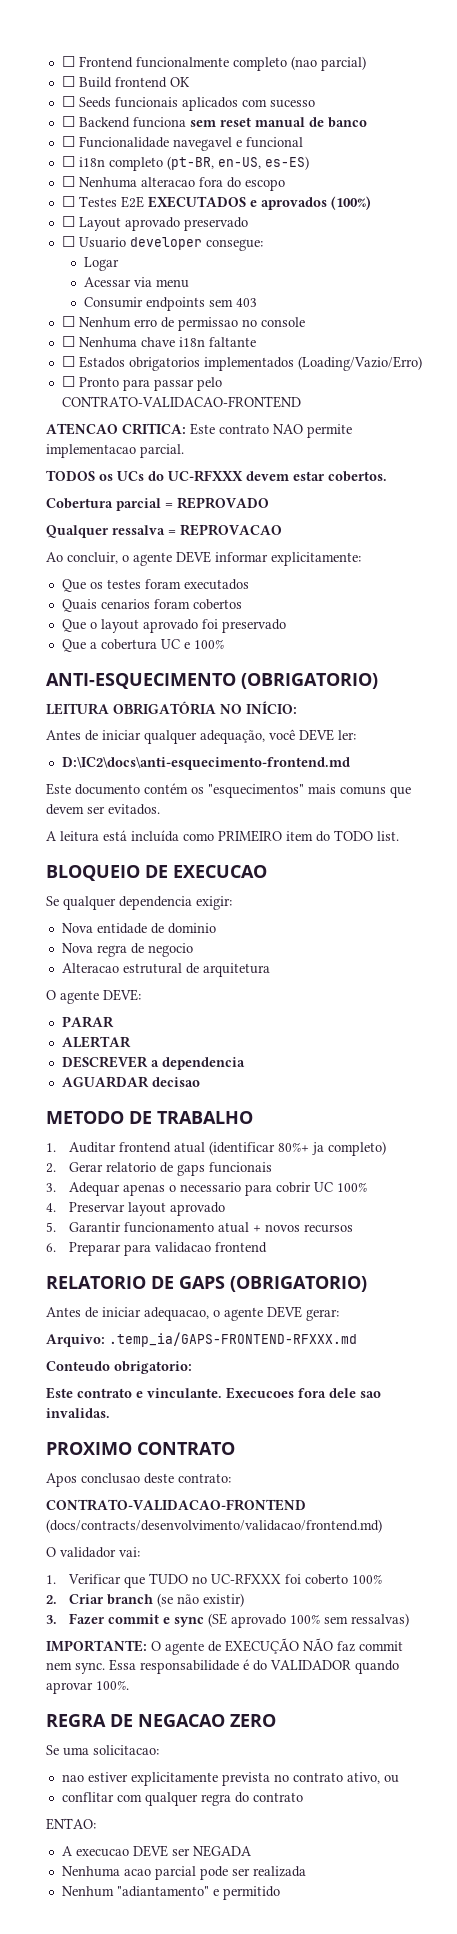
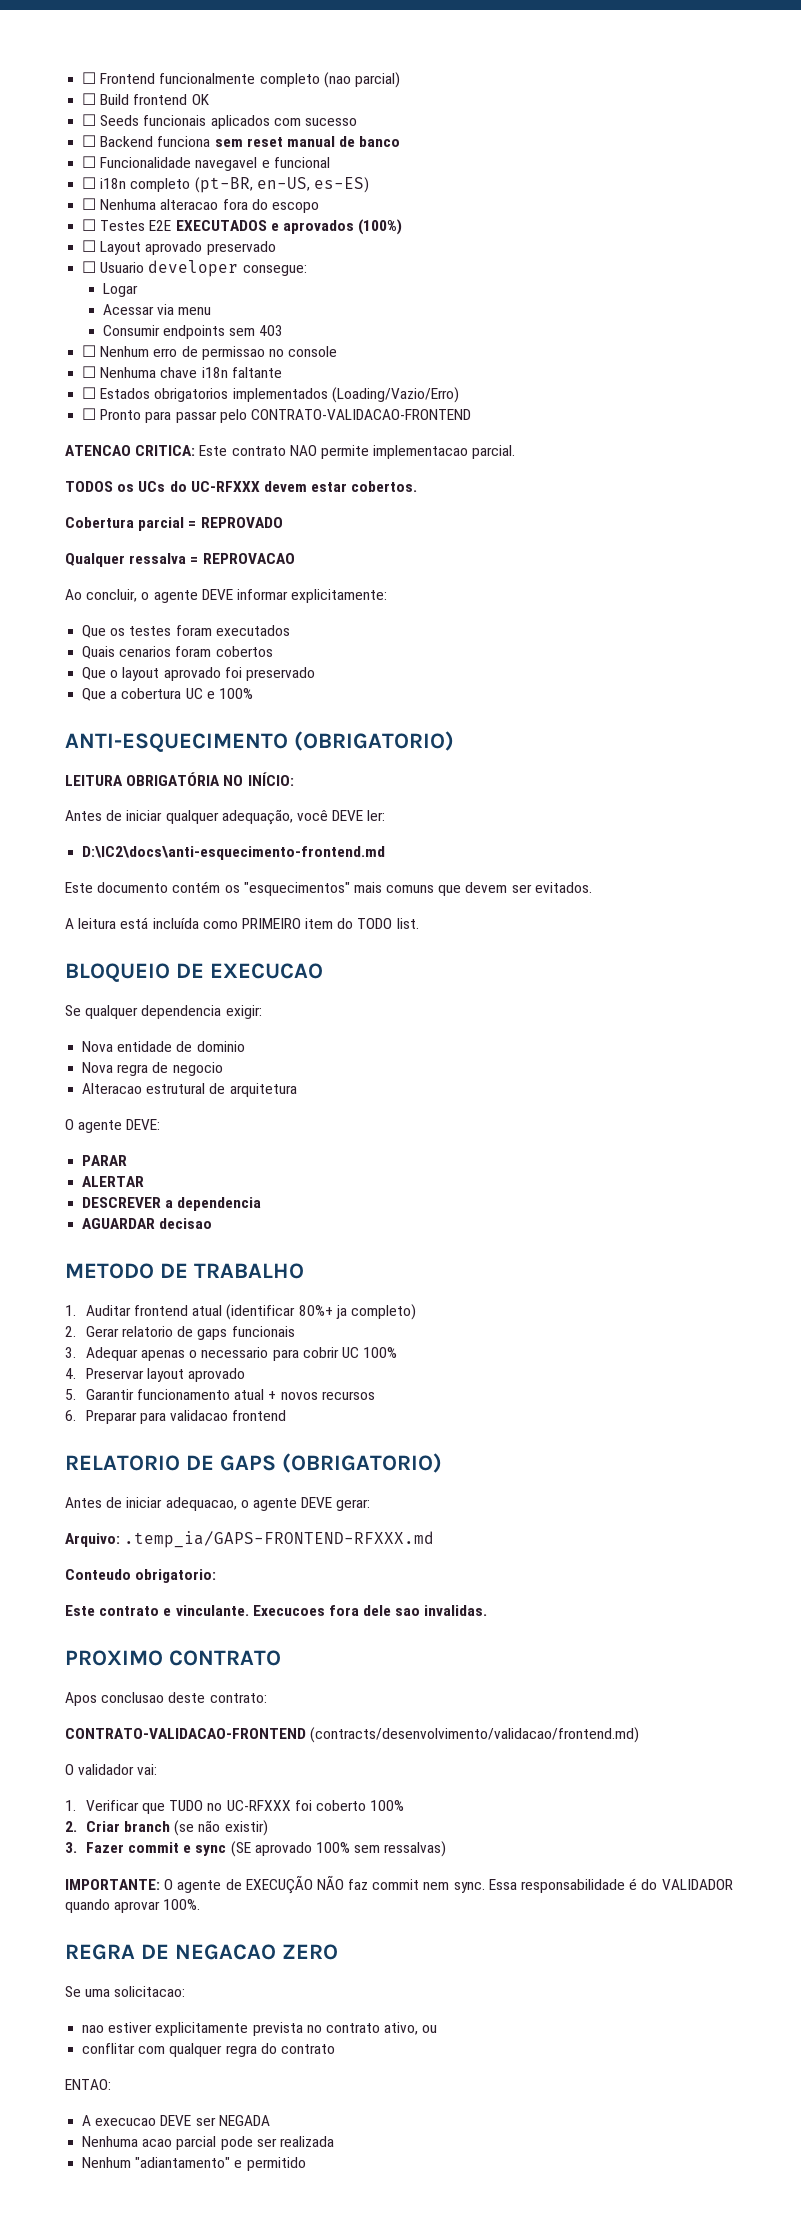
- CONTRATO-VALIDACAO-FRONTEND (docs/contracts/desenvolvimento/validacao/frontend.md)
+ CONTRATO-VALIDACAO-FRONTEND (contracts/desenvolvimento/validacao/frontend.md)

